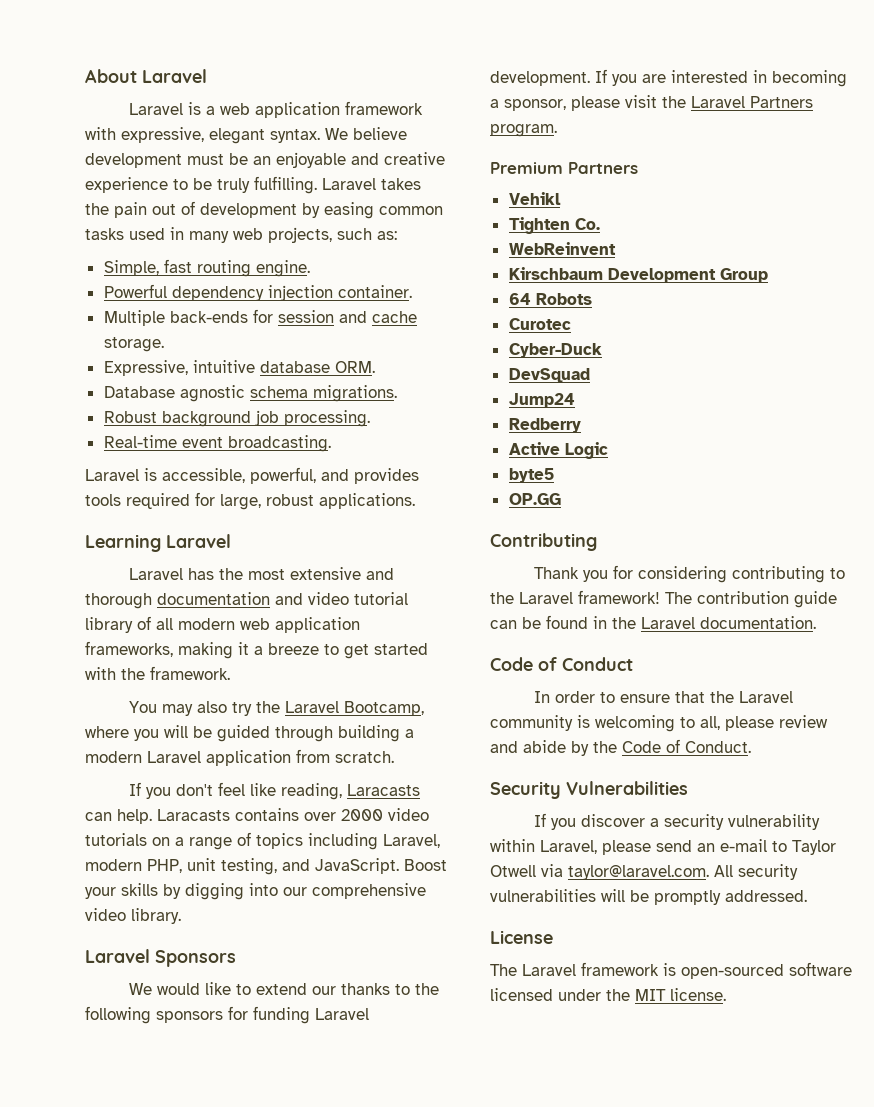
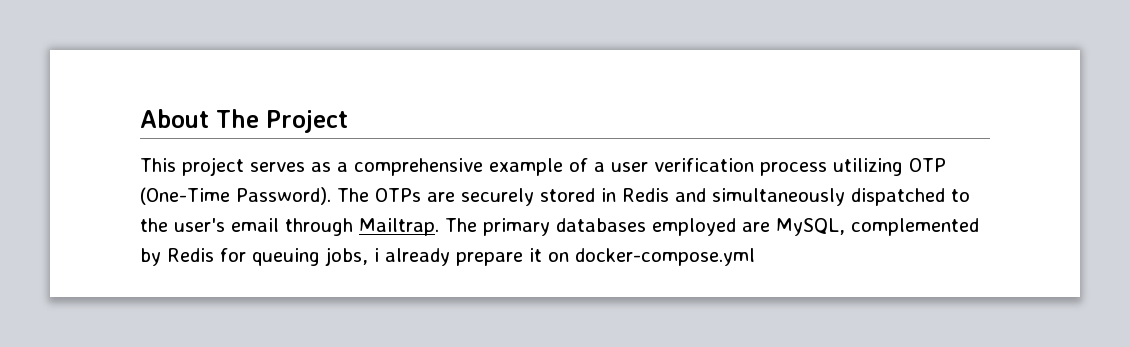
- About Laravel
- Laravel is a web application framework with expressive, elegant syntax. We believe development must be an enjoyable and creative experience to be truly fulfilling. Laravel takes the pain out of development by easing common tasks used in many web projects, such as:
- Simple, fast routing engine.
- Powerful dependency injection container.
- Multiple back-ends for session and cache storage.
- Expressive, intuitive database ORM.
- Database agnostic schema migrations.
- Robust background job processing.
- Real-time event broadcasting.
- Laravel is accessible, powerful, and provides tools required for large, robust applications.
- Learning Laravel
- Laravel has the most extensive and thorough documentation and video tutorial library of all modern web application frameworks, making it a breeze to get started with the framework.
- You may also try the Laravel Bootcamp, where you will be guided through building a modern Laravel application from scratch.
- If you don't feel like reading, Laracasts can help. Laracasts contains over 2000 video tutorials on a range of topics including Laravel, modern PHP, unit testing, and JavaScript. Boost your skills by digging into our comprehensive video library.
- Laravel Sponsors
- We would like to extend our thanks to the following sponsors for funding Laravel development. If you are interested in becoming a sponsor, please visit the Laravel Partners program.
- Premium Partners
- Vehikl
- Tighten Co.
- WebReinvent
- Kirschbaum Development Group
- 64 Robots
- Curotec
- Cyber-Duck
- DevSquad
- Jump24
- Redberry
- Active Logic
- byte5
- OP.GG
- Contributing
- Thank you for considering contributing to the Laravel framework! The contribution guide can be found in the Laravel documentation.
- Code of Conduct
- In order to ensure that the Laravel community is welcoming to all, please review and abide by the Code of Conduct.
- Security Vulnerabilities
- If you discover a security vulnerability within Laravel, please send an e-mail to Taylor Otwell via taylor@laravel.com. All security vulnerabilities will be promptly addressed.
- License
- The Laravel framework is open-sourced software licensed under the MIT license.
+ About The Project
+ This project serves as a comprehensive example of a user verification process utilizing OTP (One-Time Password). The OTPs are securely stored in Redis and simultaneously dispatched to the user's email through Mailtrap. The primary databases employed are MySQL, complemented by Redis for queuing jobs, i already prepare it on docker-compose.yml

